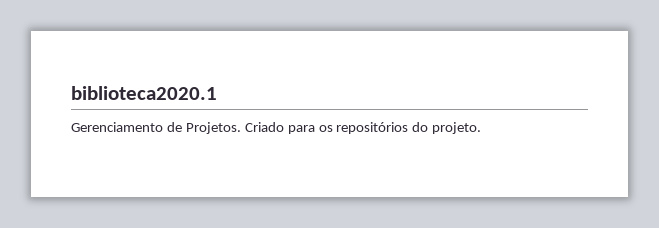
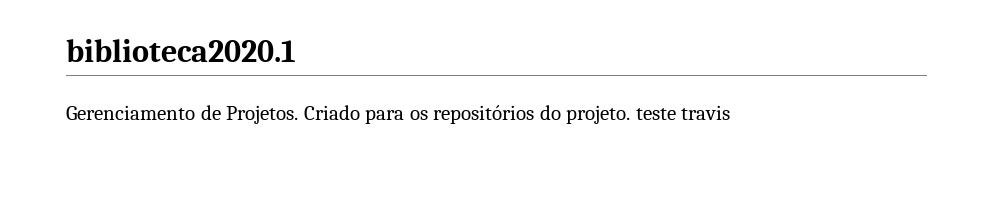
- Criado para os repositórios do projeto.
+ Criado para os repositórios do projeto. teste travis

